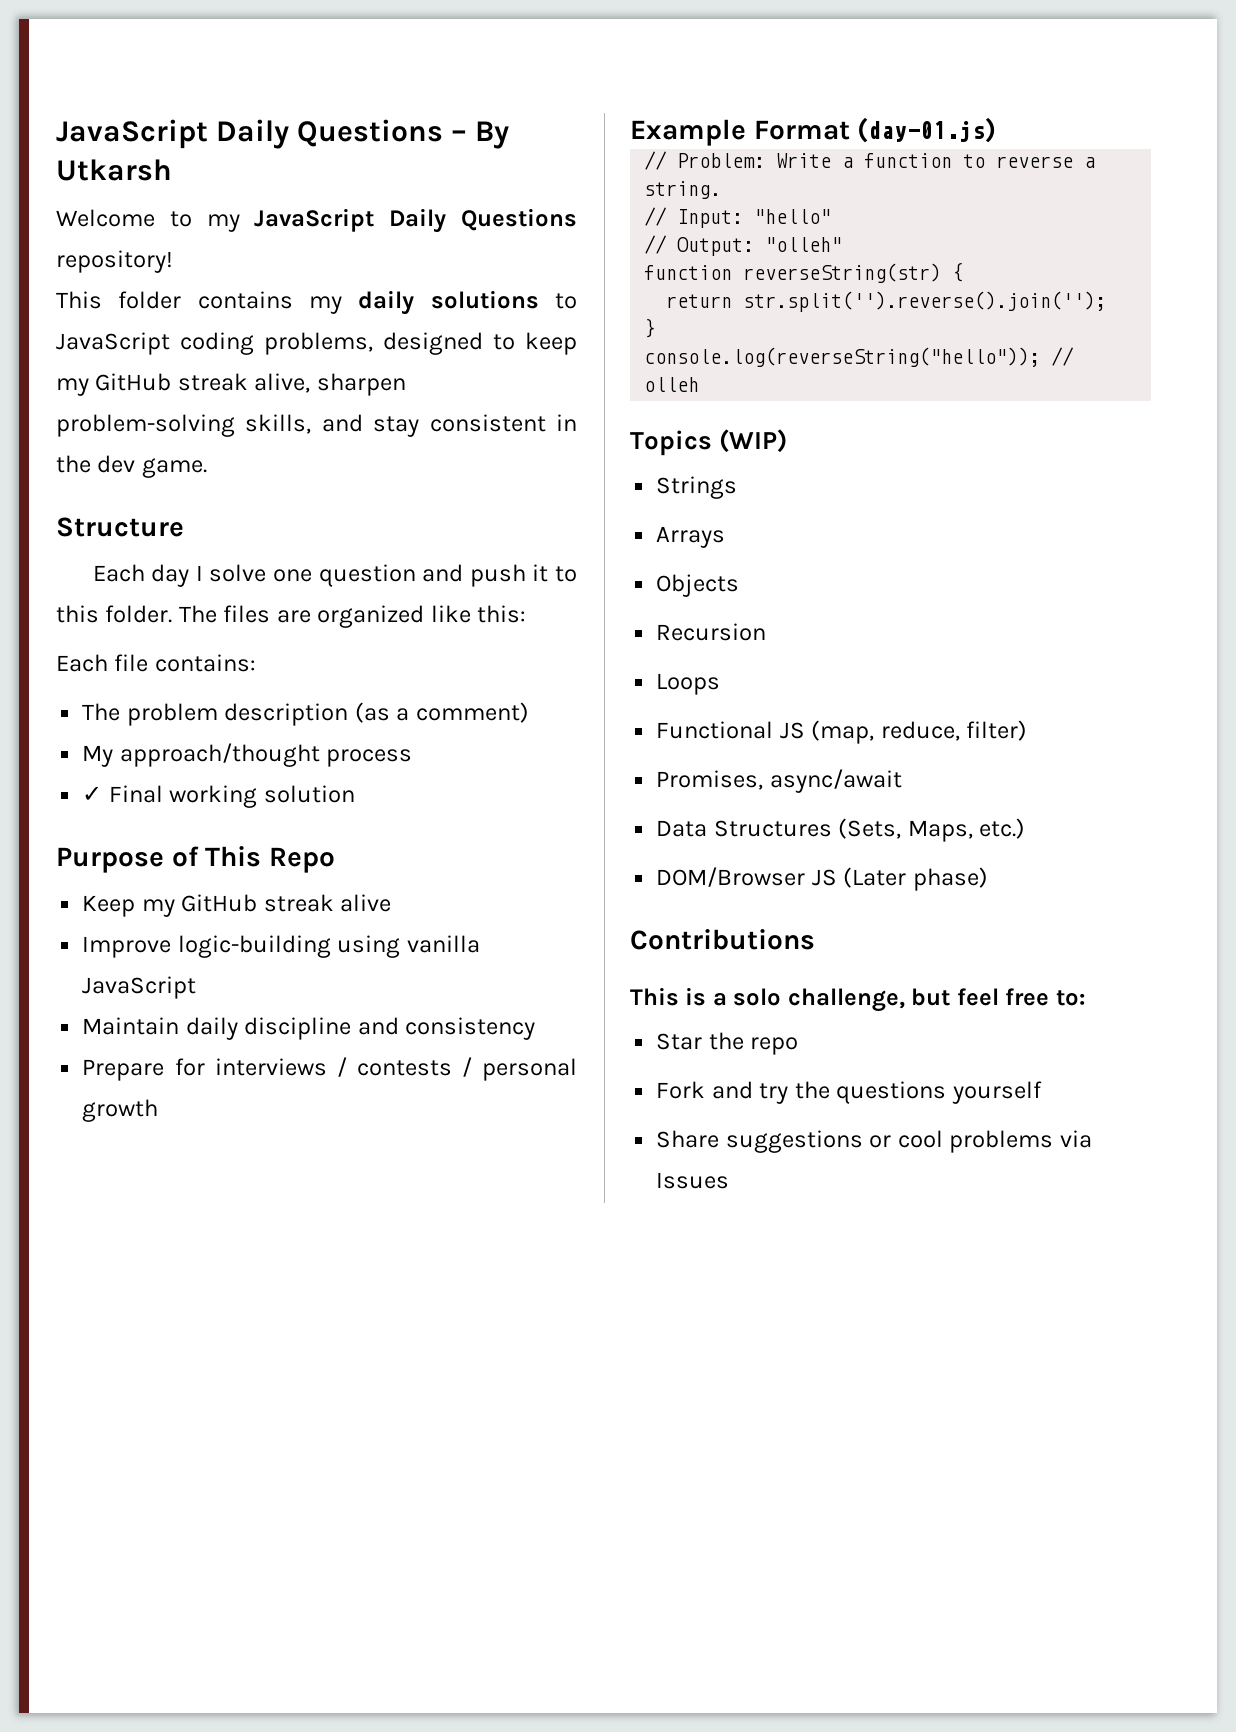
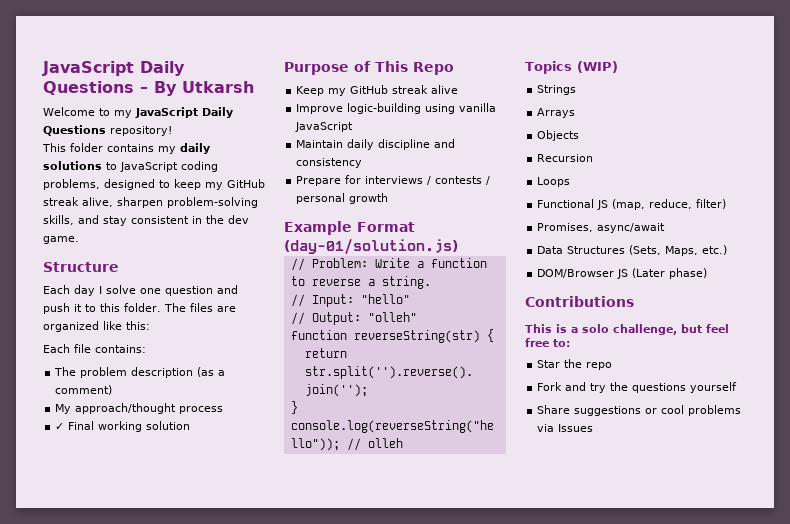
- Example Format (day-01.js)
+ Example Format (day-01/solution.js)

